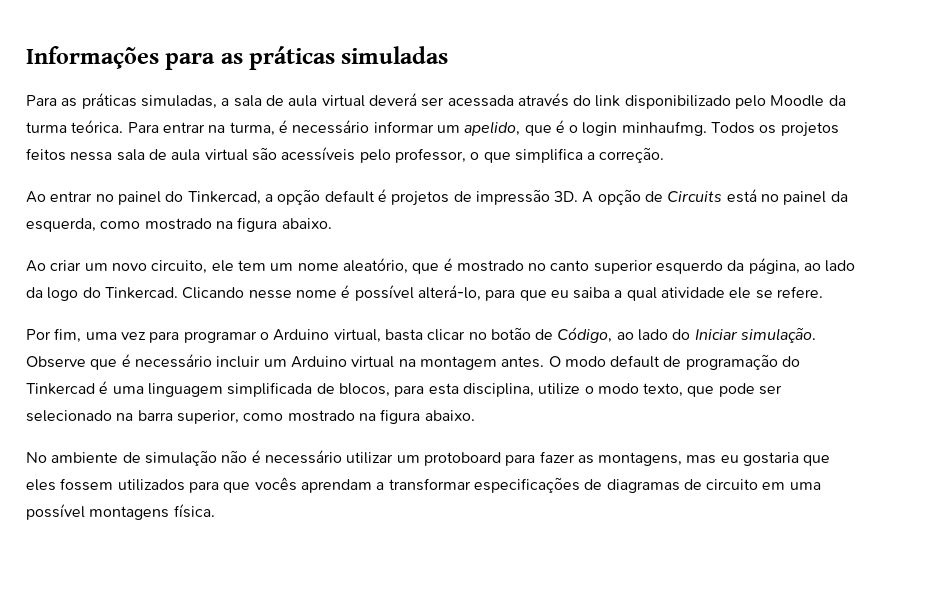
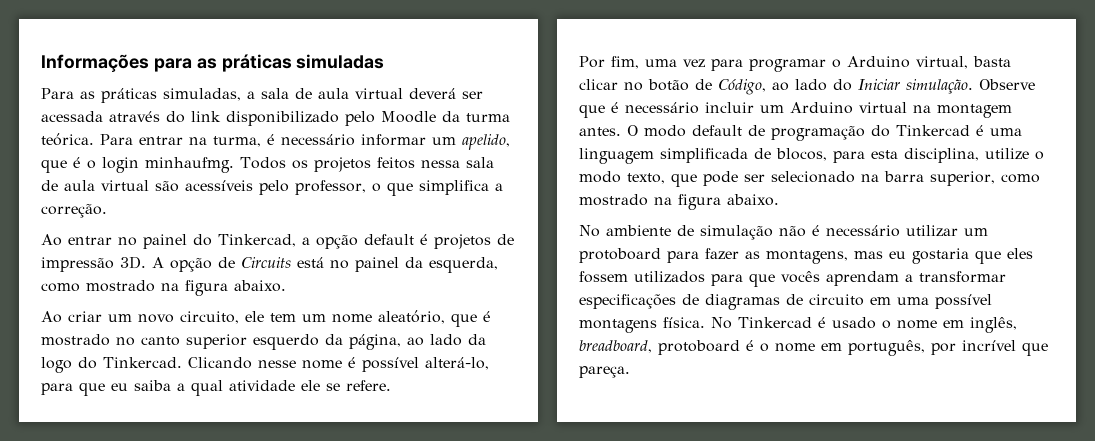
+ No Tinkercad é usado o nome em inglês, breadboard, protoboard é o nome em português, por incrível que pareça.

